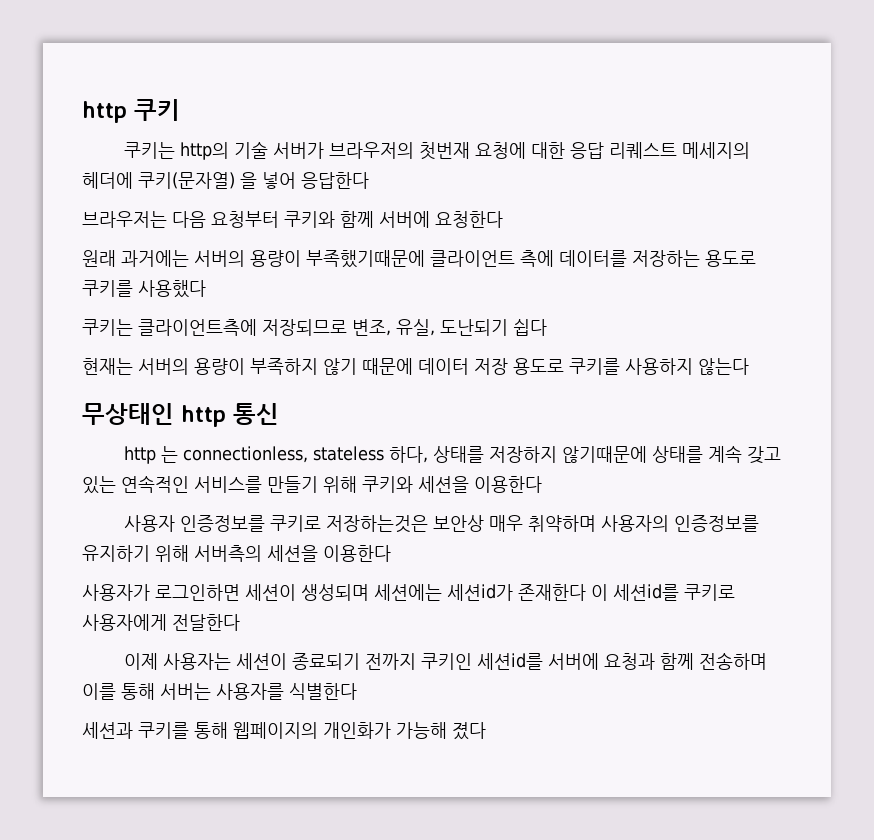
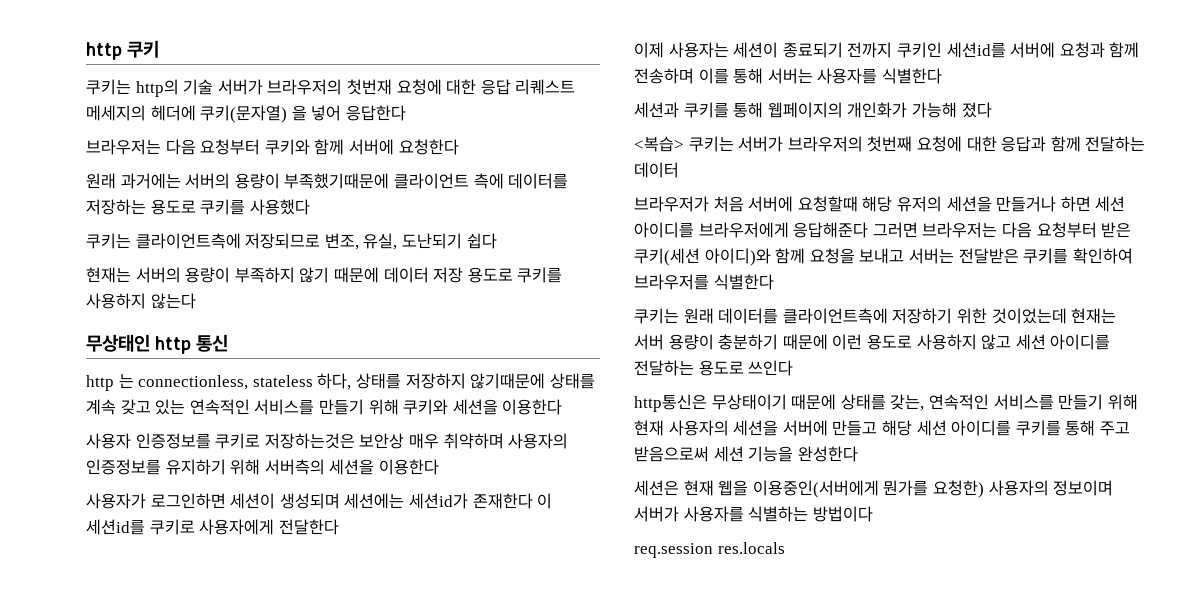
+ <복습> 쿠키는 서버가 브라우저의 첫번째 요청에 대한 응답과 함께 전달하는 데이터
+ 브라우저가 처음 서버에 요청할때 해당 유저의 세션을 만들거나 하면 세션 아이디를 브라우저에게 응답해준다 그러면 브라우저는 다음 요청부터 받은 쿠키(세션 아이디)와 함께 요청을 보내고 서버는 전달받은 쿠키를 확인하여 브라우저를 식별한다
+ 쿠키는 원래 데이터를 클라이언트측에 저장하기 위한 것이었는데 현재는 서버 용량이 충분하기 때문에 이런 용도로 사용하지 않고 세션 아이디를 전달하는 용도로 쓰인다
+ http통신은 무상태이기 때문에 상태를 갖는, 연속적인 서비스를 만들기 위해 현재 사용자의 세션을 서버에 만들고 해당 세션 아이디를 쿠키를 통해 주고 받음으로써 세션 기능을 완성한다
+ 세션은 현재 웹을 이용중인(서버에게 뭔가를 요청한) 사용자의 정보이며 서버가 사용자를 식별하는 방법이다
+ req.session res.locals

